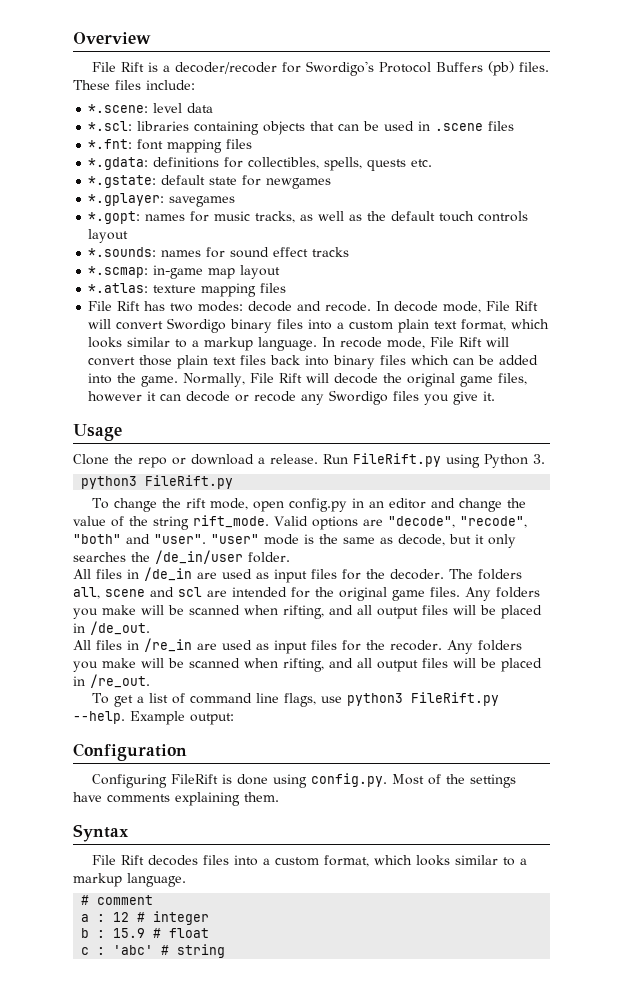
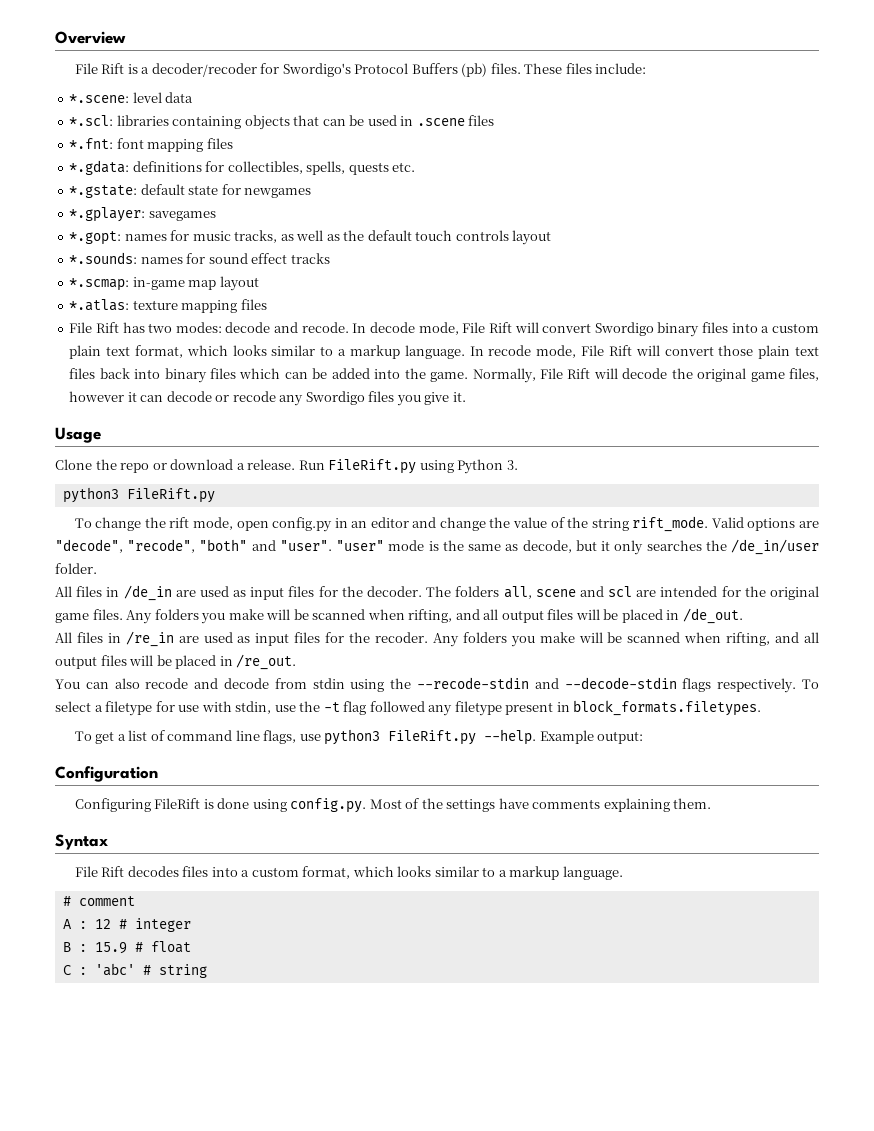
+ You can also recode and decode from stdin using the --recode-stdin and --decode-stdin flags respectively. To select a filetype for use with stdin, use the -t flag followed any filetype present in block_formats.filetypes.
- a : 12 # integer
+ A : 12 # integer
- b : 15.9 # float
+ B : 15.9 # float
- c : 'abc' # string
+ C : 'abc' # string

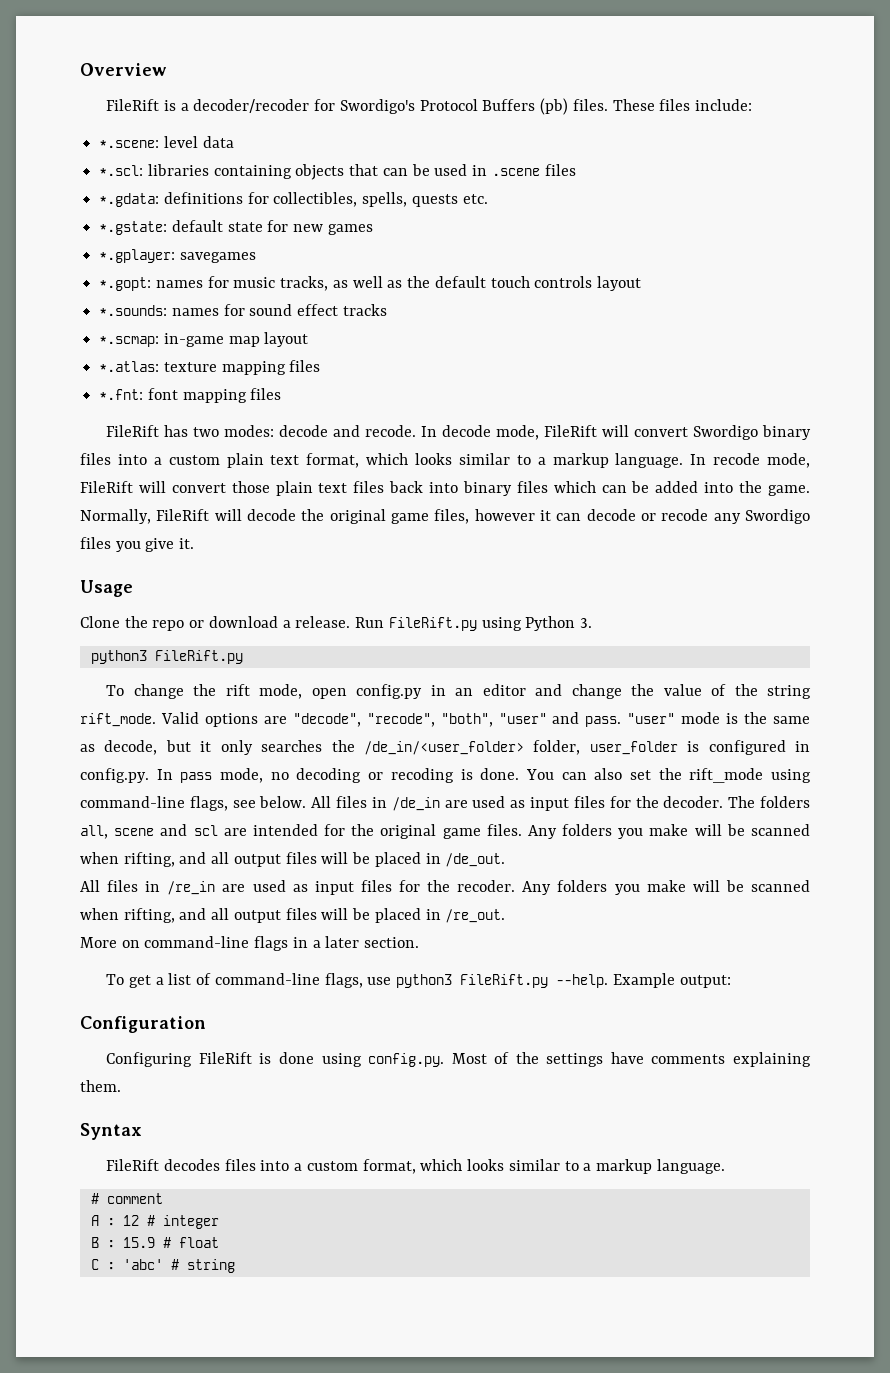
- File Rift is a decoder/recoder for Swordigo's Protocol Buffers (pb) files.
+ FileRift is a decoder/recoder for Swordigo's Protocol Buffers (pb) files.
- *.fnt: font mapping files
- *.gstate: default state for newgames
+ *.gstate: default state for new games
- File Rift has two modes: decode and recode.
+ *.fnt: font mapping files
+ FileRift has two modes: decode and recode.
- In decode mode, File Rift will convert Swordigo binary files into a custom plain text format, which looks similar to a markup language.
+ In decode mode, FileRift will convert Swordigo binary files into a custom plain text format, which looks similar to a markup language.
- In recode mode, File Rift will convert those plain text files back into binary files which can be added into the game.
+ In recode mode, FileRift will convert those plain text files back into binary files which can be added into the game.
- Normally, File Rift will decode the original game files, however it can decode or recode any Swordigo files you give it.
+ Normally, FileRift will decode the original game files, however it can decode or recode any Swordigo files you give it.
- Valid options are "decode", "recode", "both" and "user".
+ Valid options are "decode", "recode", "both", "user" and pass.
- "user" mode is the same as decode, but it only searches the /de_in/user folder.
- All files in /de_in are used as input files for the decoder.
+ "user" mode is the same as decode, but it only searches the /de_in/<user_folder> folder, user_folder is configured in config.py. In pass mode, no decoding or recoding is done. You can also set the rift_mode using command-line flags, see below. All files in /de_in are used as input files for the decoder.
- You can also recode and decode from stdin using the --recode-stdin and --decode-stdin flags respectively. To select a filetype for use with stdin, use the -t flag followed any filetype present in block_formats.filetypes.
+ More on command-line flags in a later section.
- To get a list of command line flags, use python3 FileRift.py --help.
+ To get a list of command-line flags, use python3 FileRift.py --help.
- File Rift decodes files into a custom format, which looks similar to a markup language.
+ FileRift decodes files into a custom format, which looks similar to a markup language.

